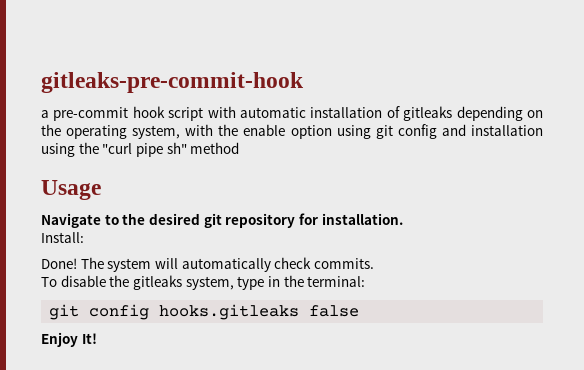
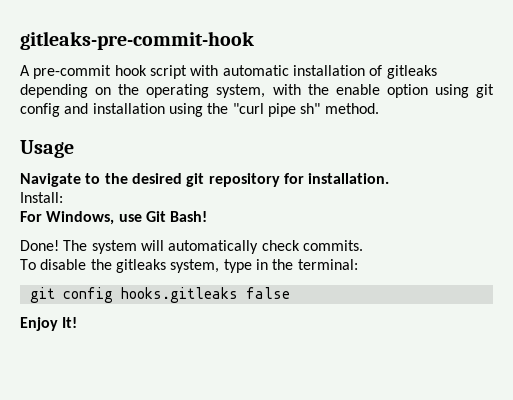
- a pre-commit hook script with automatic installation of gitleaks depending on the operating system, with the enable option using git config and installation using the "curl pipe sh" method
+ A pre-commit hook script with automatic installation of gitleaks depending on the operating system, with the enable option using git config and installation using the "curl pipe sh" method.
+ For Windows, use Git Bash!

